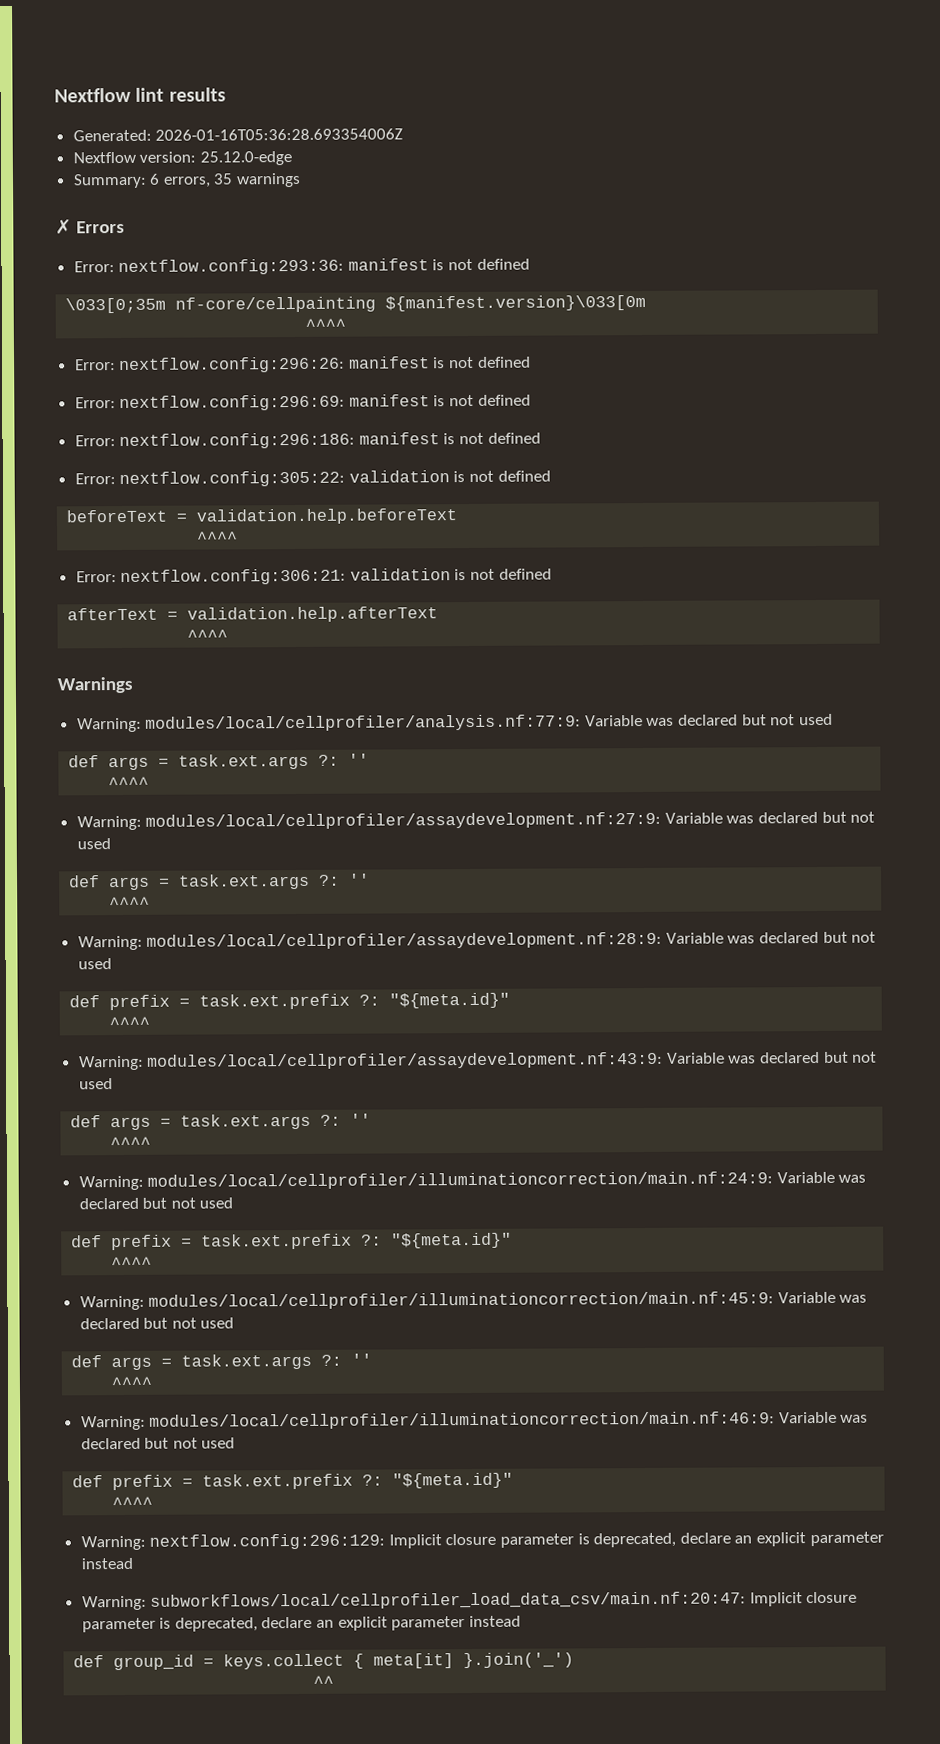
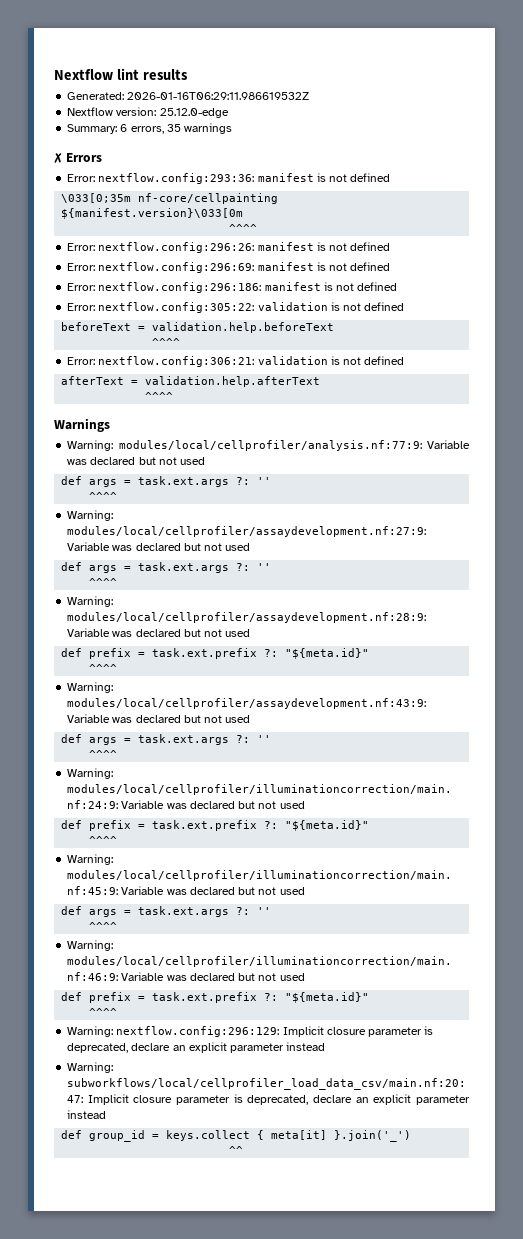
- Generated: 2026-01-16T05:36:28.693354006Z
+ Generated: 2026-01-16T06:29:11.986619532Z

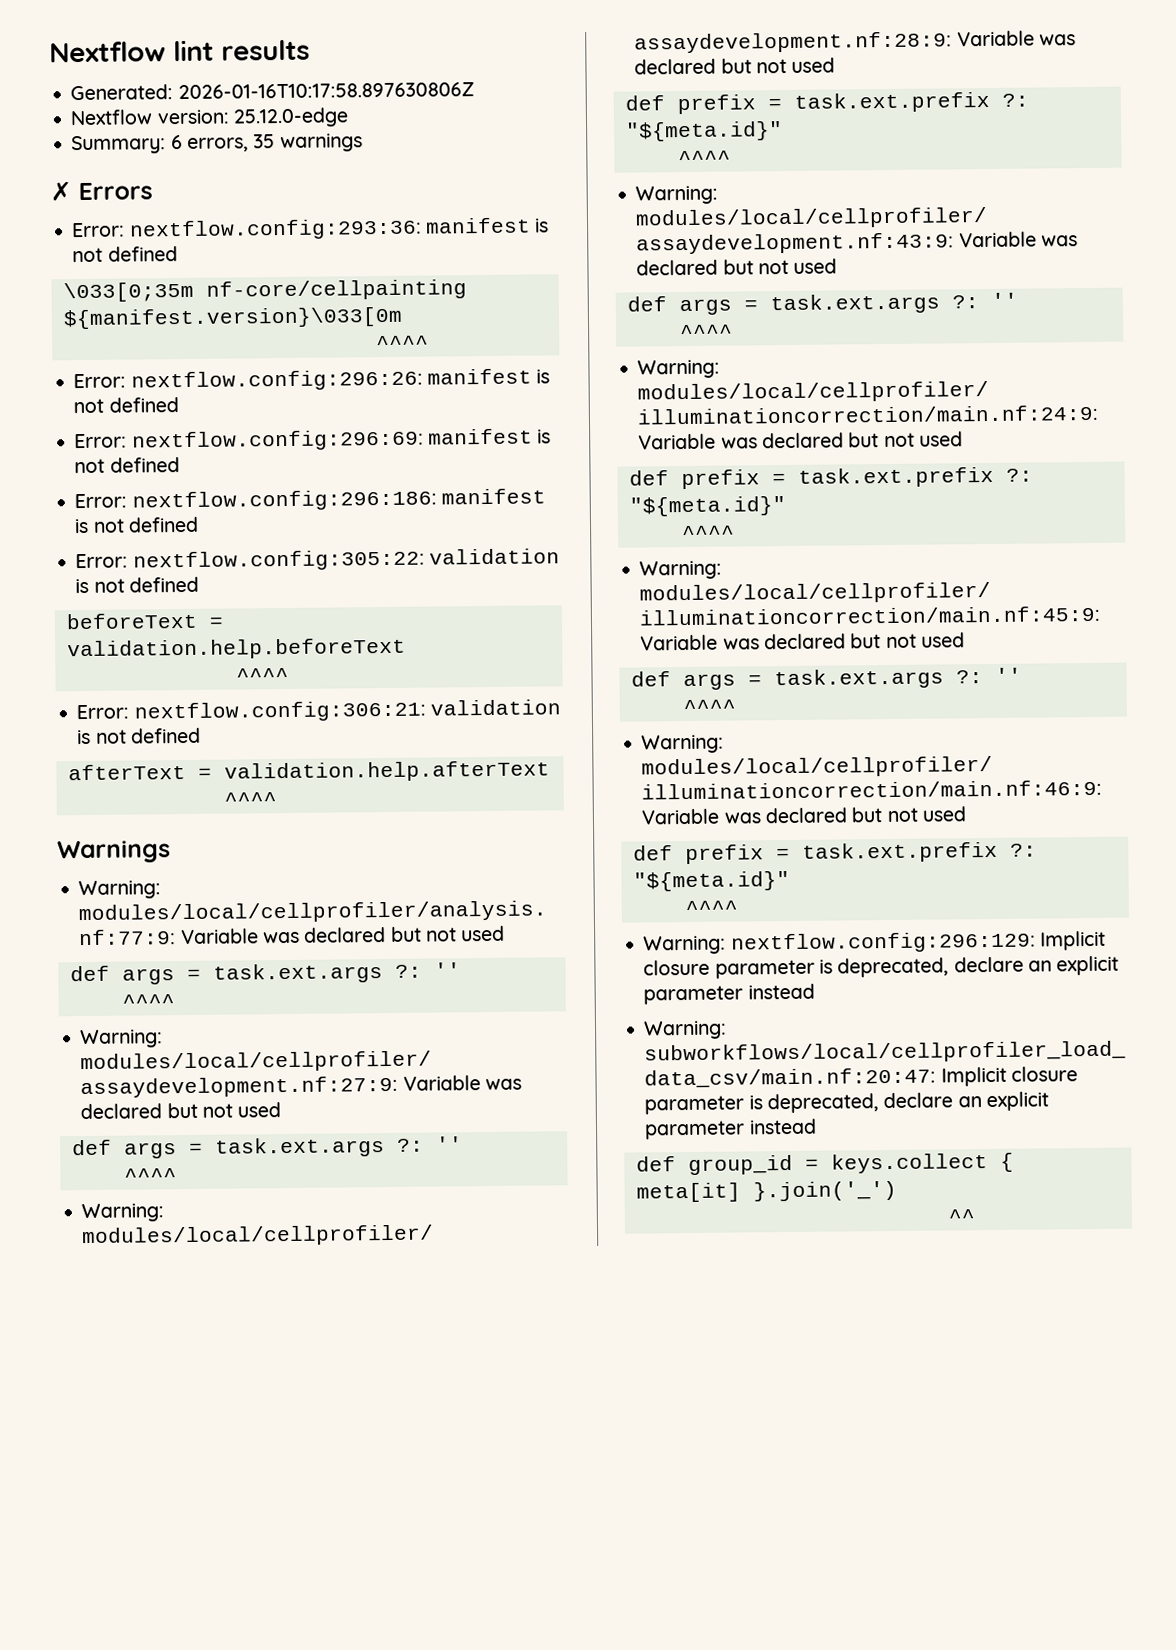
- Generated: 2026-01-16T06:29:11.986619532Z
+ Generated: 2026-01-16T10:17:58.897630806Z

